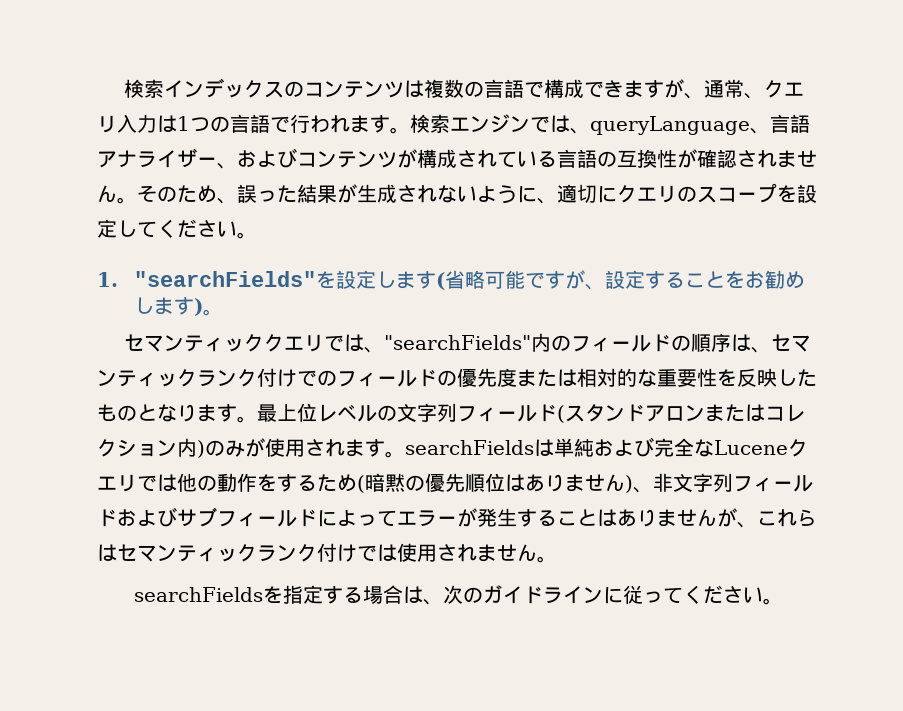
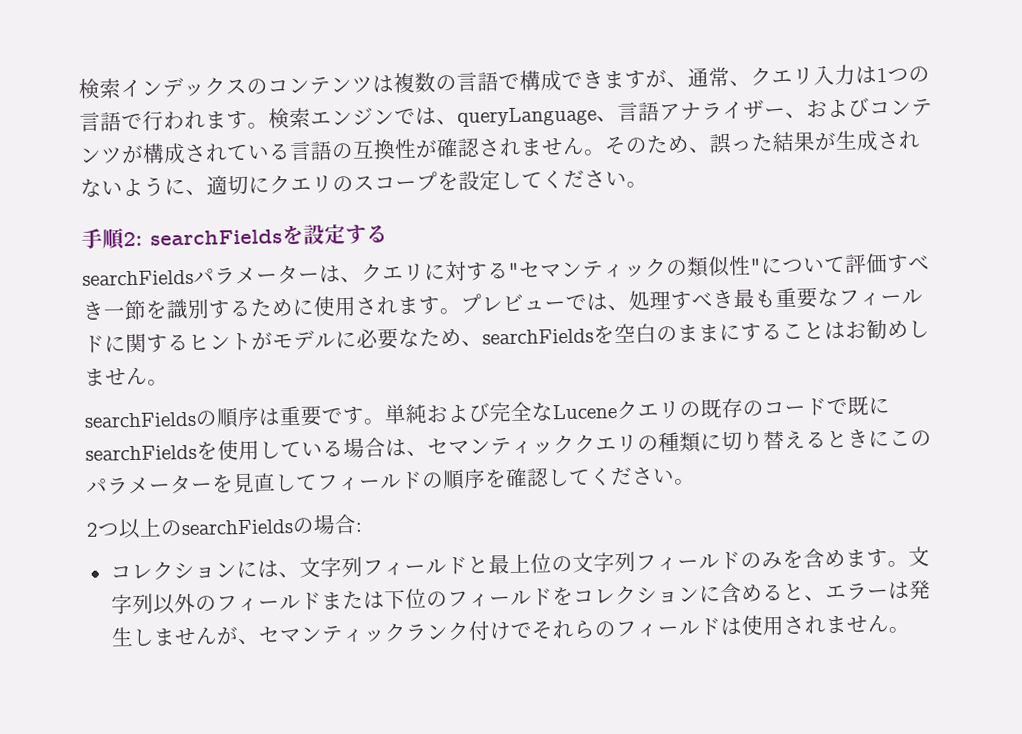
- 1. "searchFields"を設定します(省略可能ですが、設定することをお勧めします)。
- セマンティッククエリでは、"searchFields"内のフィールドの順序は、セマンティックランク付けでのフィールドの優先度または相対的な重要性を反映したものとなります。最上位レベルの文字列フィールド(スタンドアロンまたはコレクション内)のみが使用されます。searchFieldsは単純および完全なLuceneクエリでは他の動作をするため(暗黙の優先順位はありません)、非文字列フィールドおよびサブフィールドによってエラーが発生することはありませんが、これらはセマンティックランク付けでは使用されません。
+ 手順2: searchFieldsを設定する
+ searchFieldsパラメーターは、クエリに対する"セマンティックの類似性"について評価すべき一節を識別するために使用されます。プレビューでは、処理すべき最も重要なフィールドに関するヒントがモデルに必要なため、searchFieldsを空白のままにすることはお勧めしません。
+ searchFieldsの順序は重要です。単純および完全なLuceneクエリの既存のコードで既にsearchFieldsを使用している場合は、セマンティッククエリの種類に切り替えるときにこのパラメーターを見直してフィールドの順序を確認してください。
+ 2つ以上のsearchFieldsの場合:
+ コレクションには、文字列フィールドと最上位の文字列フィールドのみを含めます。文字列以外のフィールドまたは下位のフィールドをコレクションに含めると、エラーは発生しませんが、セマンティックランク付けでそれらのフィールドは使用されません。
- searchFieldsを指定する場合は、次のガイドラインに従ってください。

